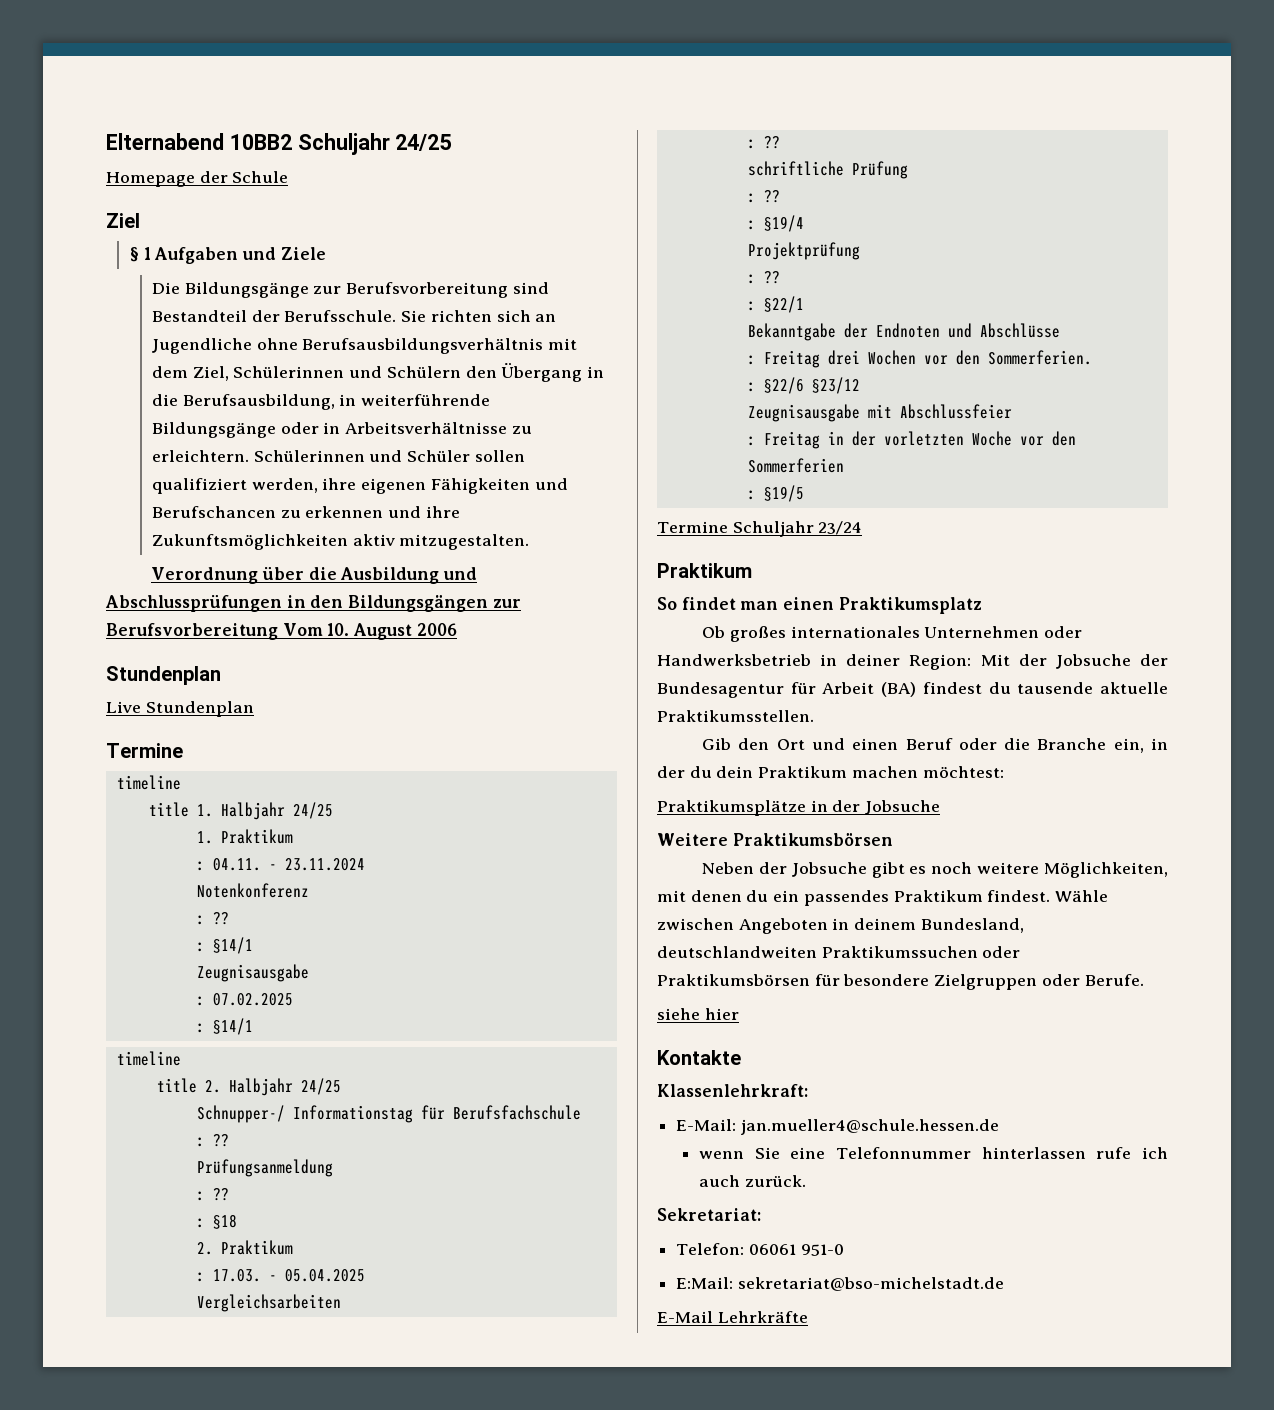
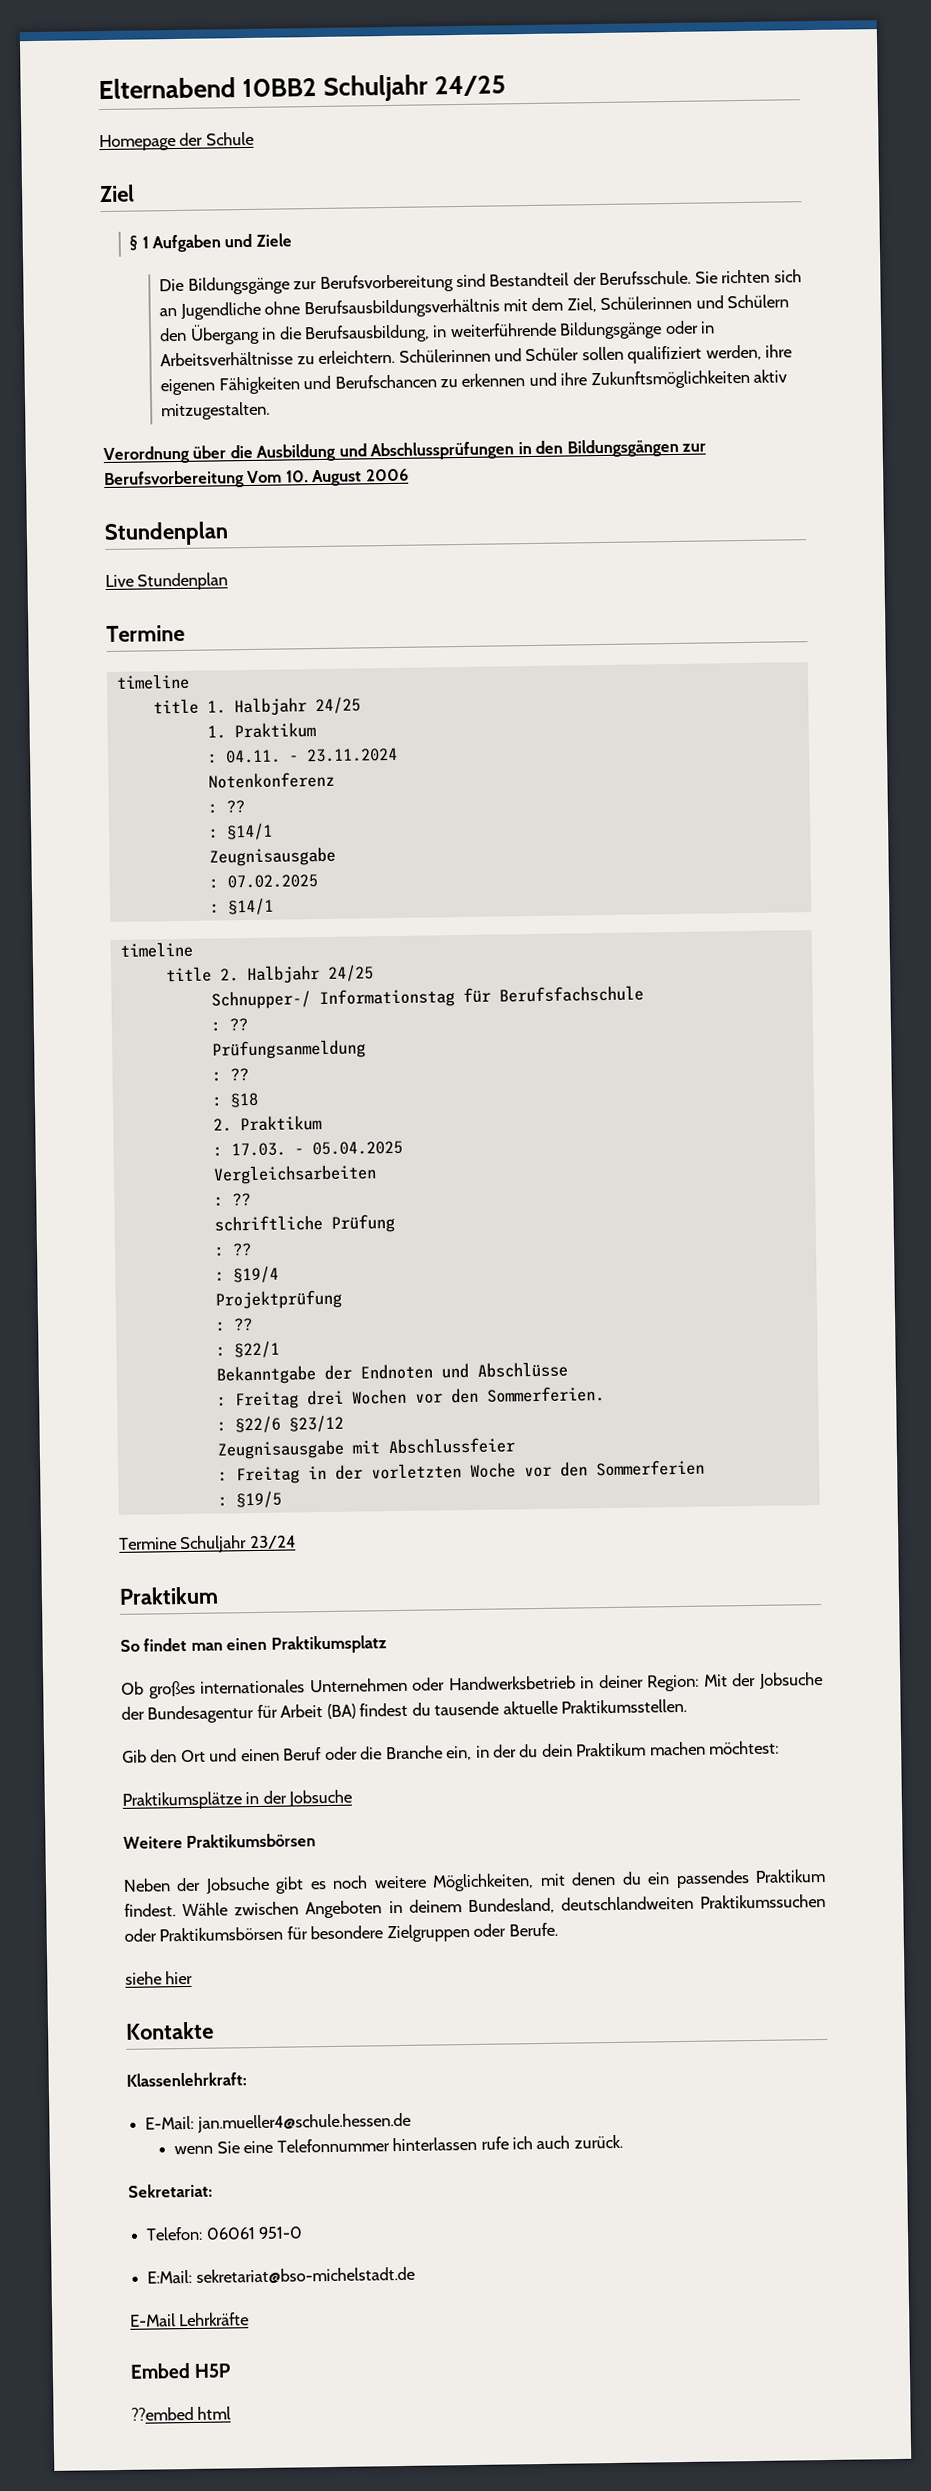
+ Embed H5P
+ ??embed html

